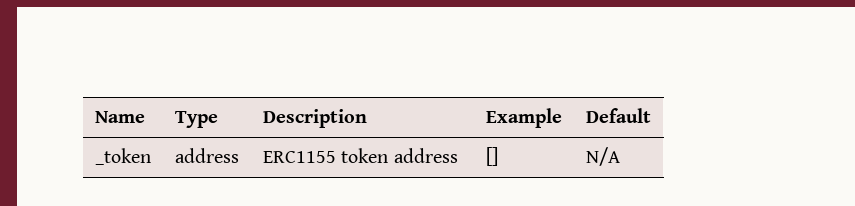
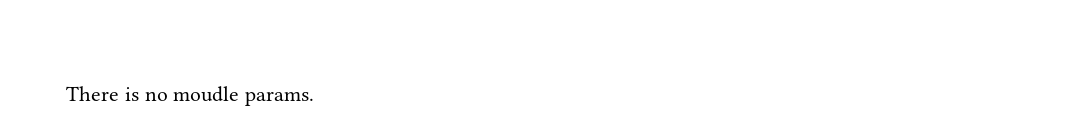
- Name | Type | Description | Example | Default
- _token | address | ERC1155 token address | [] | N/A
+ There is no moudle params.

